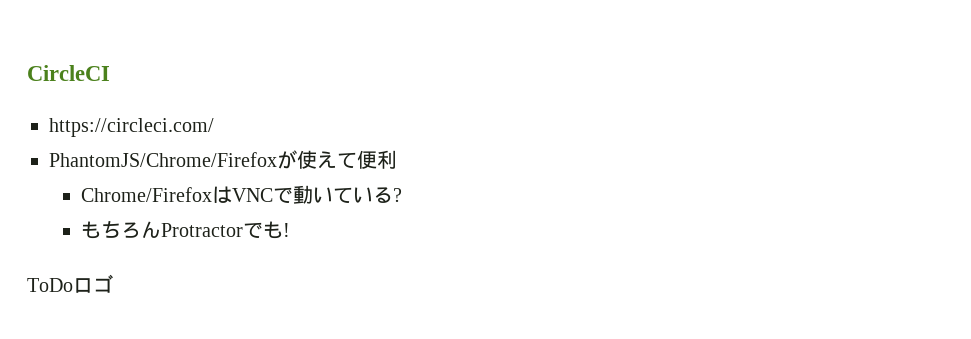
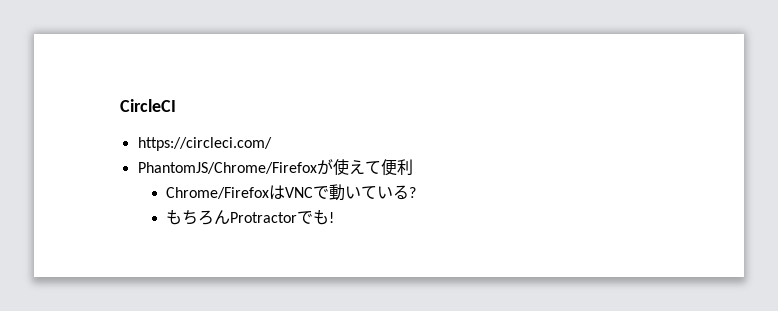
- ToDoロゴ

